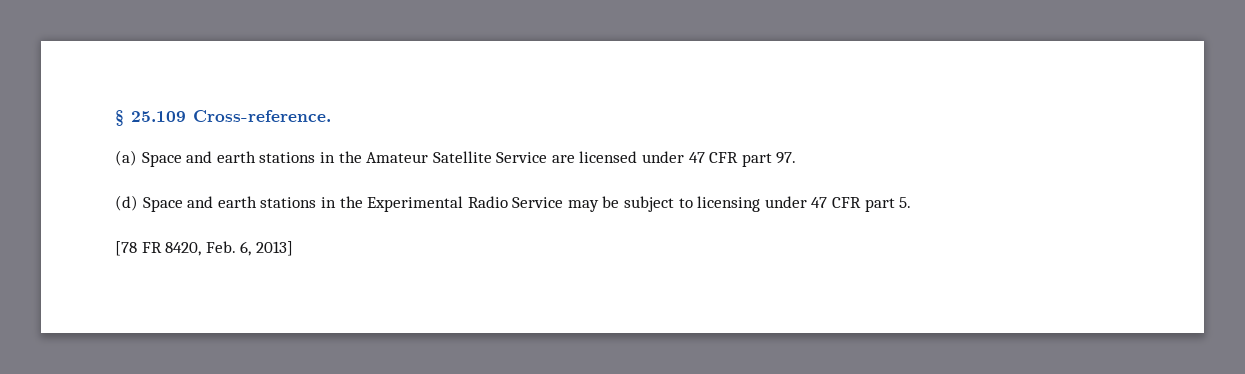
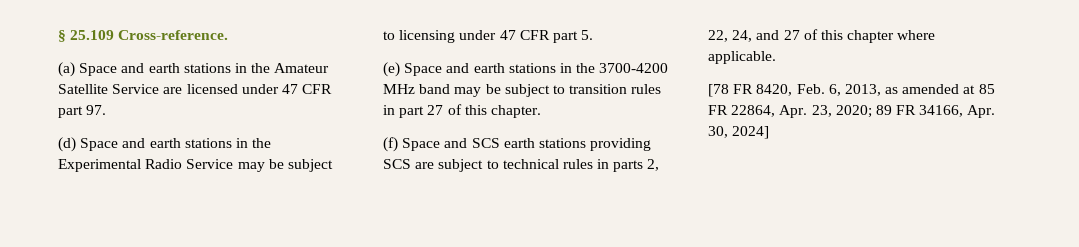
+ (e) Space and earth stations in the 3700-4200 MHz band may be subject to transition rules in part 27 of this chapter.
+ (f) Space and SCS earth stations providing SCS are subject to technical rules in parts 2, 22, 24, and 27 of this chapter where applicable.
- [78 FR 8420, Feb. 6, 2013]
+ [78 FR 8420, Feb. 6, 2013, as amended at 85 FR 22864, Apr. 23, 2020; 89 FR 34166, Apr. 30, 2024]

